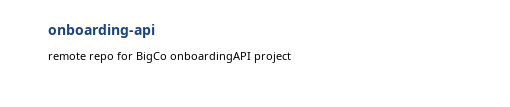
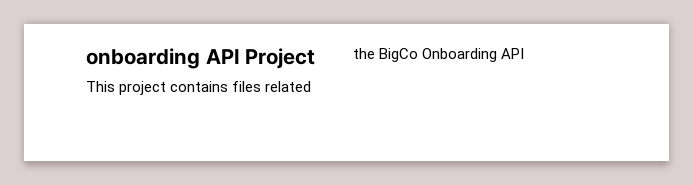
- onboarding-api
- remote repo for BigCo onboardingAPI project
+ onboarding API Project
+ This project contains files related the BigCo Onboarding API

